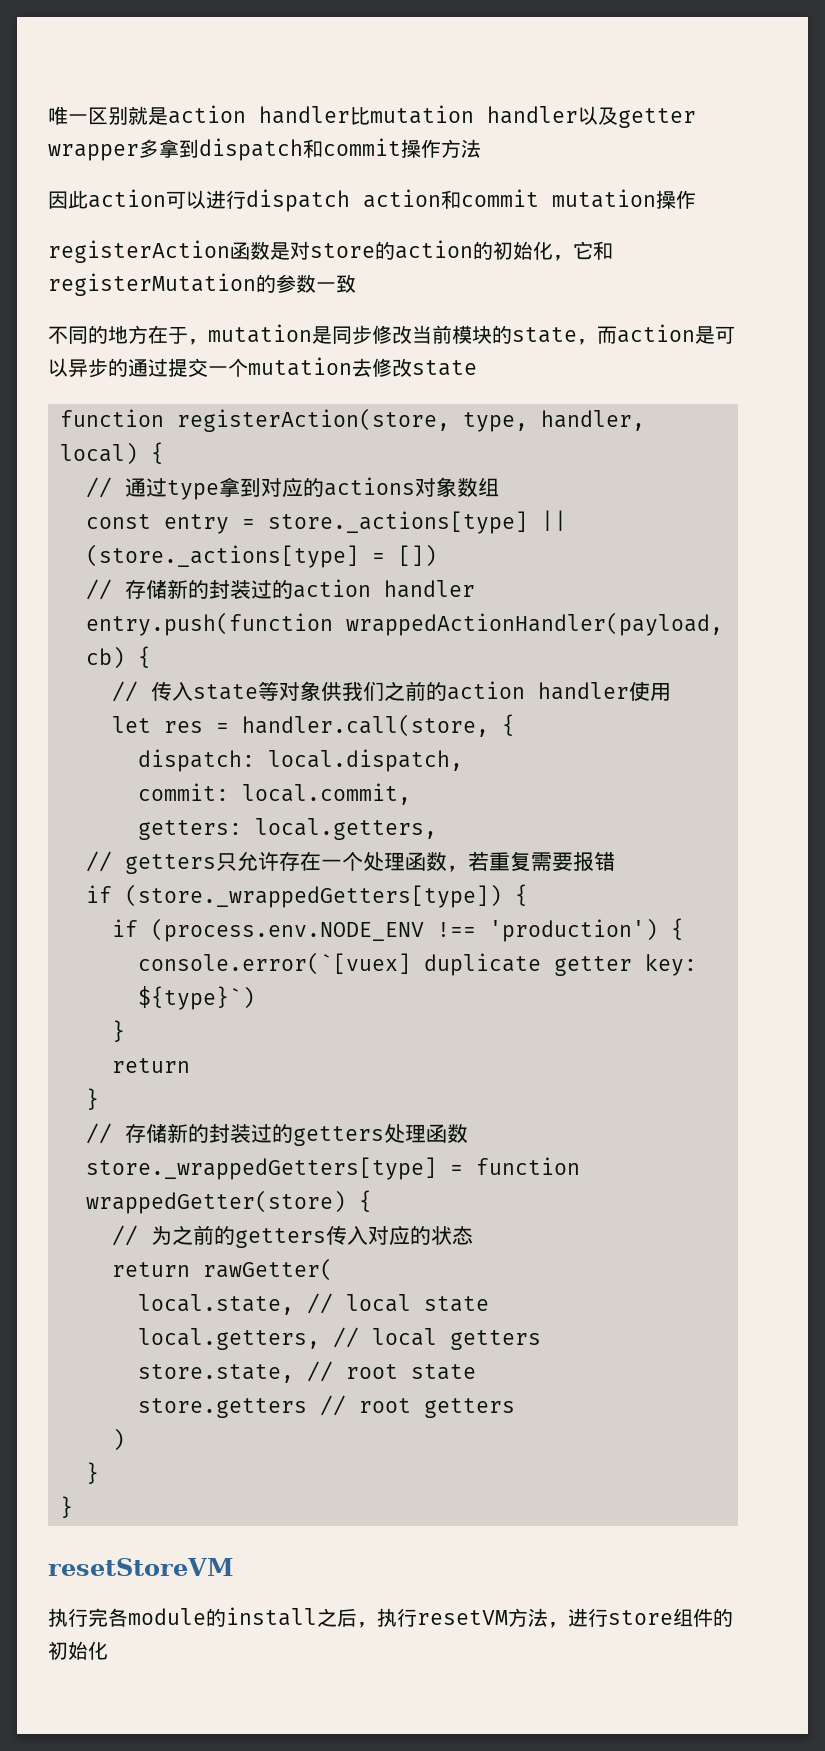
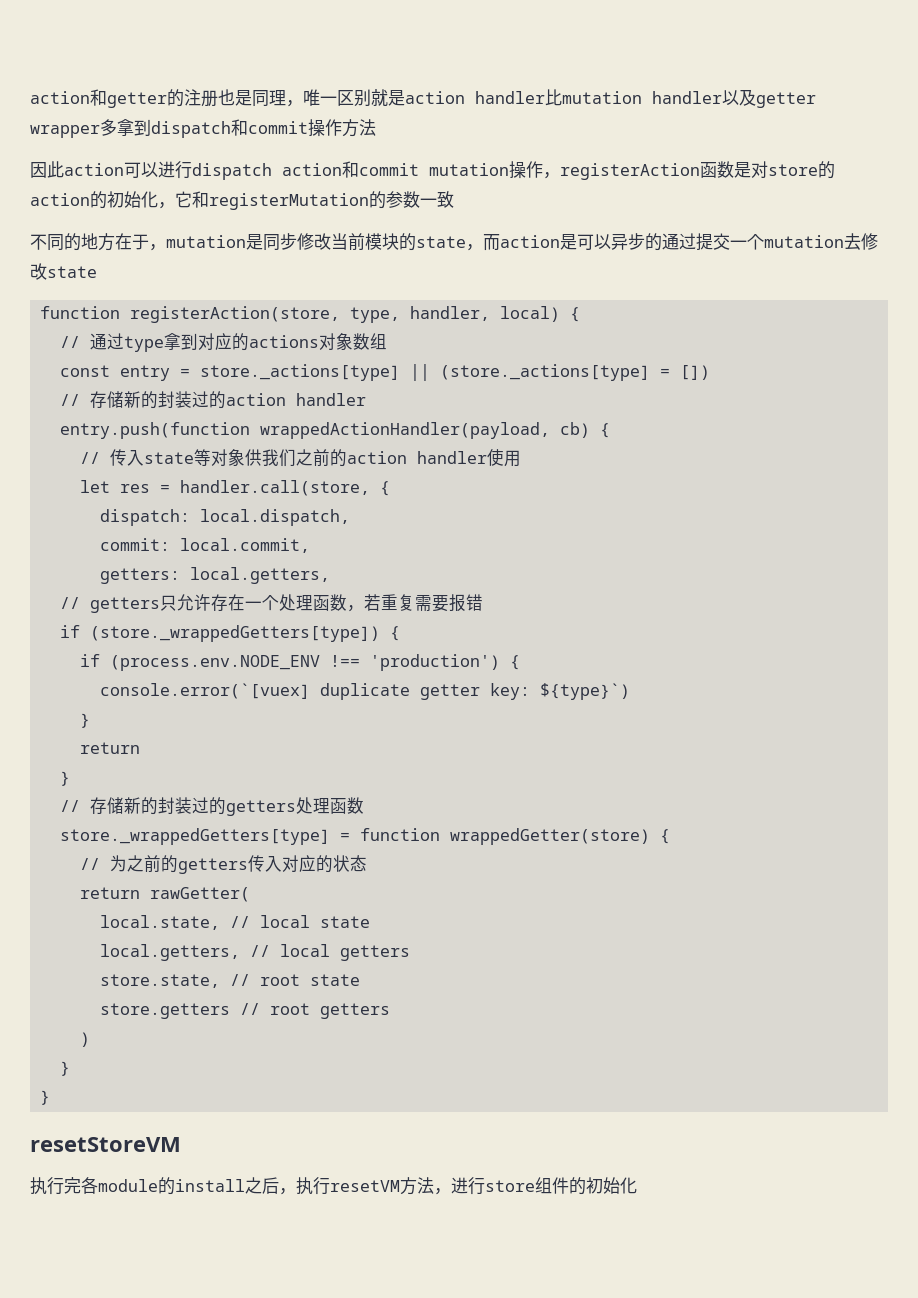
- 唯一区别就是action handler比mutation handler以及getter wrapper多拿到dispatch和commit操作方法
+ action和getter的注册也是同理，唯一区别就是action handler比mutation handler以及getter wrapper多拿到dispatch和commit操作方法
- 因此action可以进行dispatch action和commit mutation操作
- registerAction函数是对store的action的初始化，它和registerMutation的参数一致
+ 因此action可以进行dispatch action和commit mutation操作，registerAction函数是对store的action的初始化，它和registerMutation的参数一致

